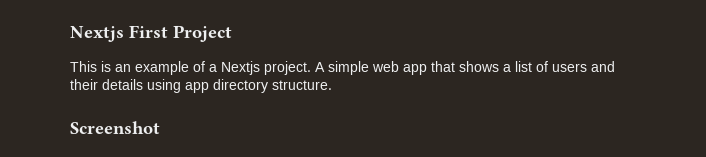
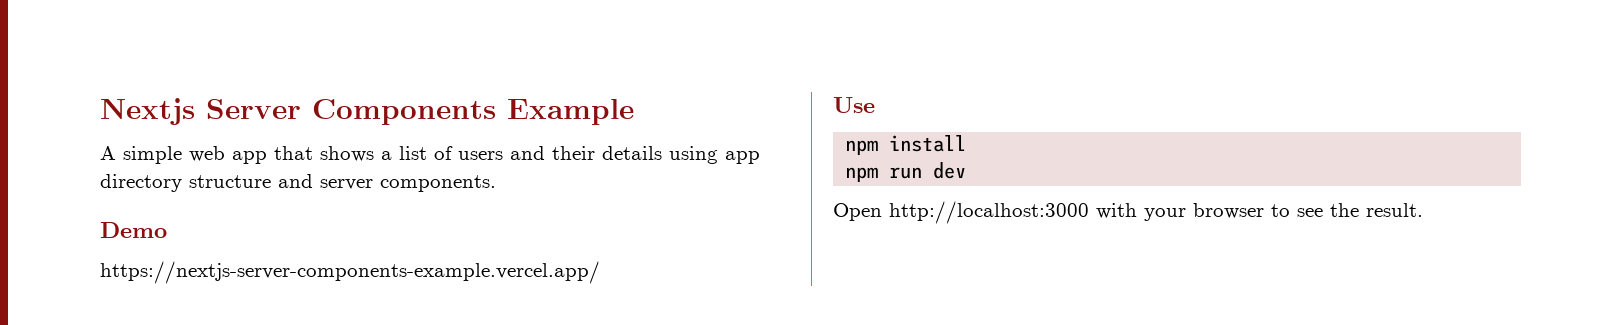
- Nextjs First Project
- This is an example of a Nextjs project. A simple web app that shows a list of users and their details using app directory structure.
- Screenshot
+ Nextjs Server Components Example
+ A simple web app that shows a list of users and their details using app directory structure and server components.
+ Demo
+ https://nextjs-server-components-example.vercel.app/
+ Use
+ npm install
+ npm run dev
+ Open http://localhost:3000 with your browser to see the result.

